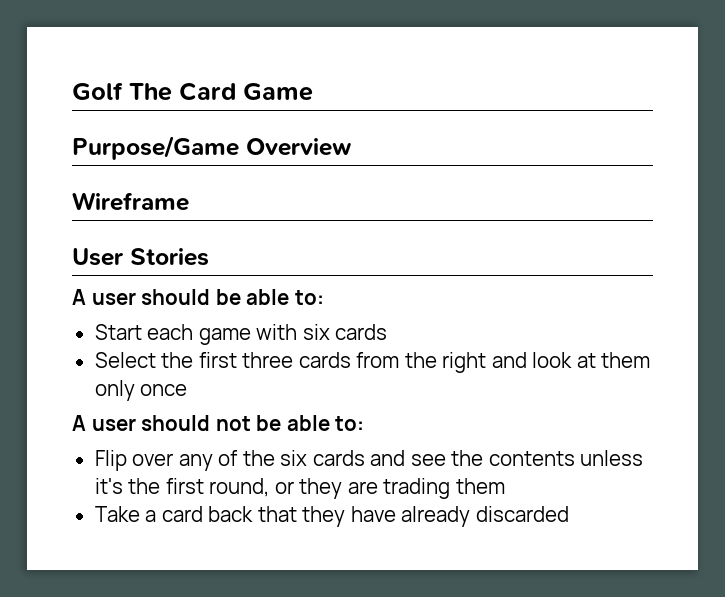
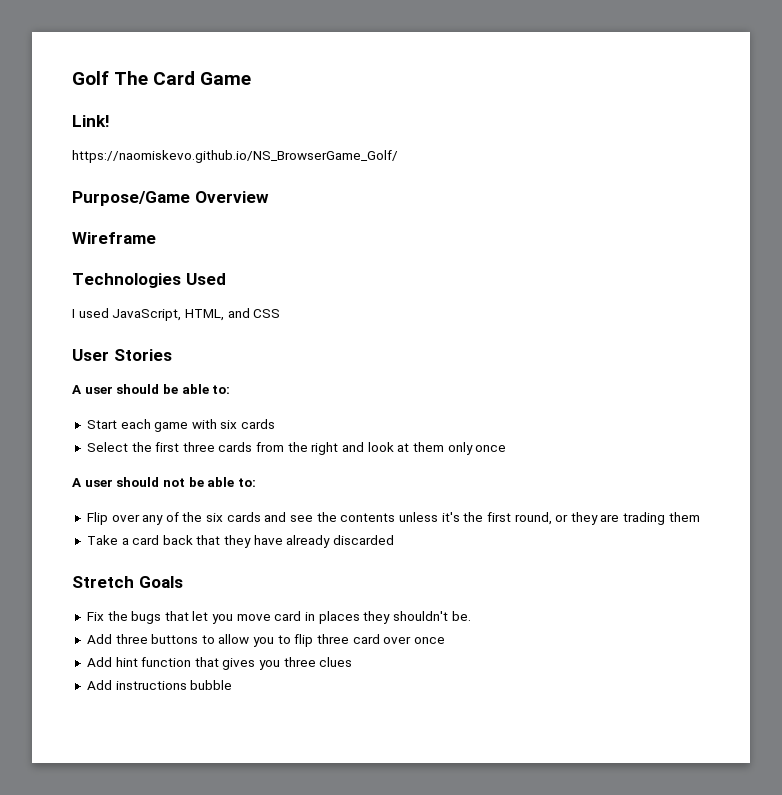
+ Link!
+ https://naomiskevo.github.io/NS_BrowserGame_Golf/
+ Technologies Used
+ I used JavaScript, HTML, and CSS
+ Stretch Goals
+ Fix the bugs that let you move card in places they shouldn't be.
+ Add three buttons to allow you to flip three card over once
+ Add hint function that gives you three clues
+ Add instructions bubble

